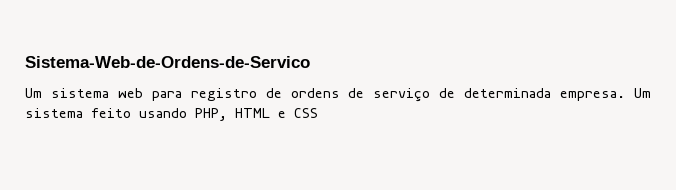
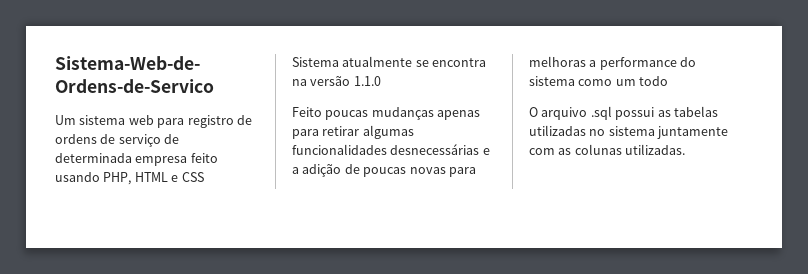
- Um sistema web para registro de ordens de serviço de determinada empresa. Um sistema feito usando PHP, HTML e CSS
+ Um sistema web para registro de ordens de serviço de determinada empresa feito usando PHP, HTML e CSS
+ Sistema atualmente se encontra na versão 1.1.0
+ Feito poucas mudanças apenas para retirar algumas funcionalidades desnecessárias e a adição de poucas novas para melhoras a performance do sistema como um todo
+ O arquivo .sql possui as tabelas utilizadas no sistema juntamente com as colunas utilizadas.

